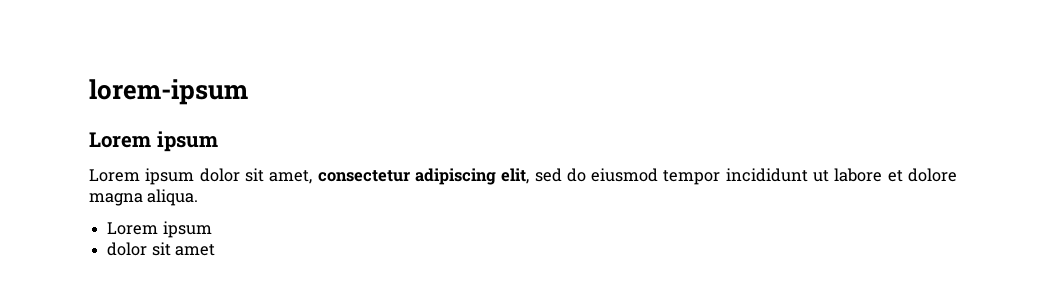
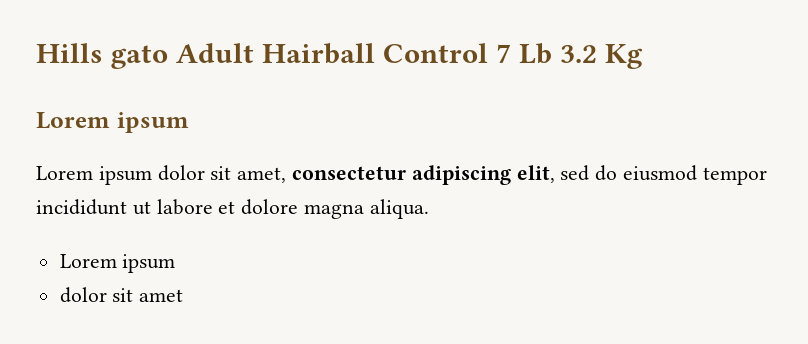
- lorem-ipsum
+ Hills gato Adult Hairball Control 7 Lb 3.2 Kg

